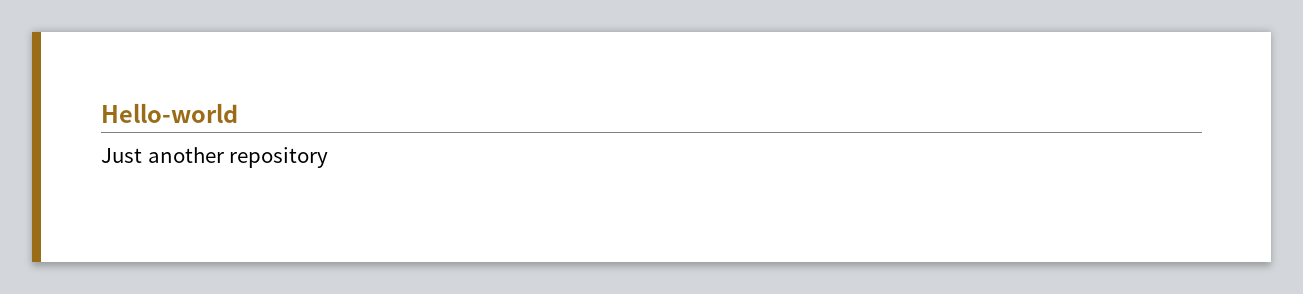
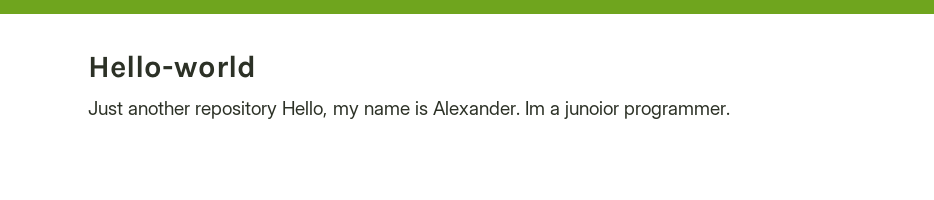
- Just another repository
+ Just another repository Hello, my name is Alexander. Im a junoior programmer.

